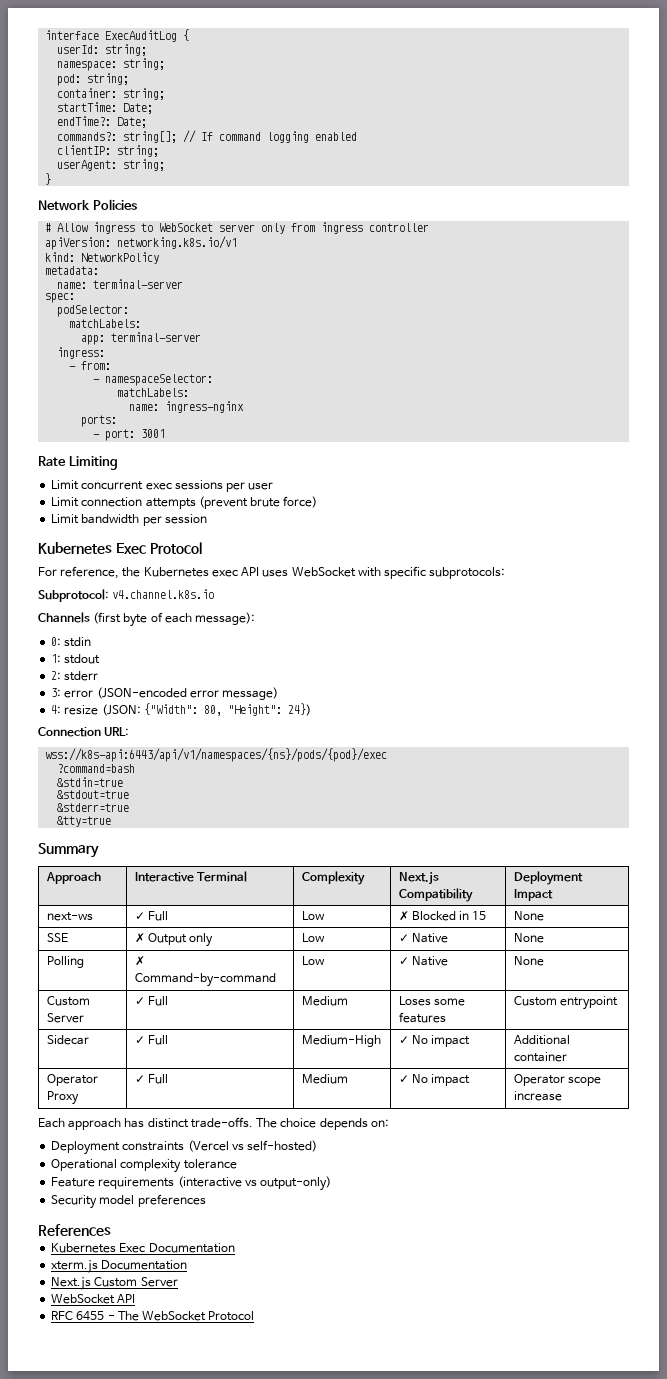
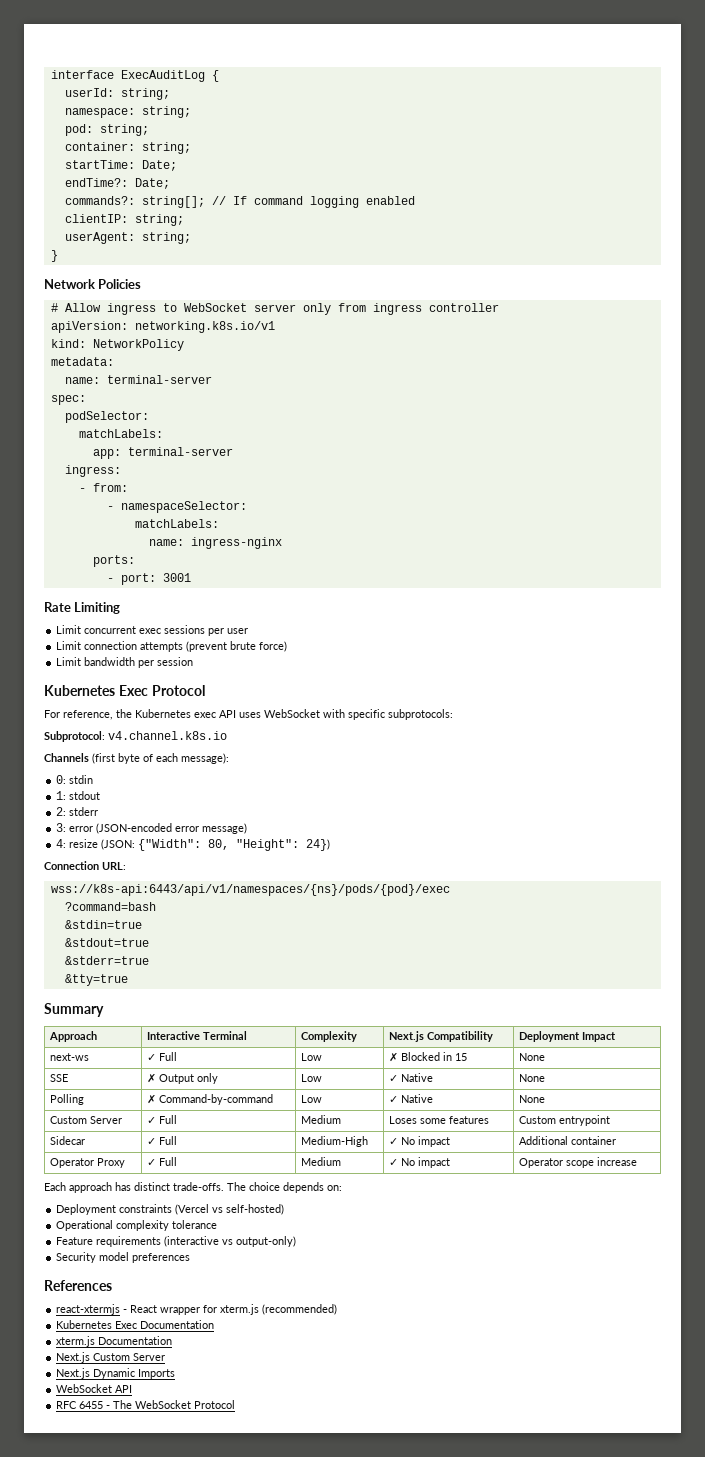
+ react-xtermjs - React wrapper for xterm.js (recommended)
+ Next.js Dynamic Imports

